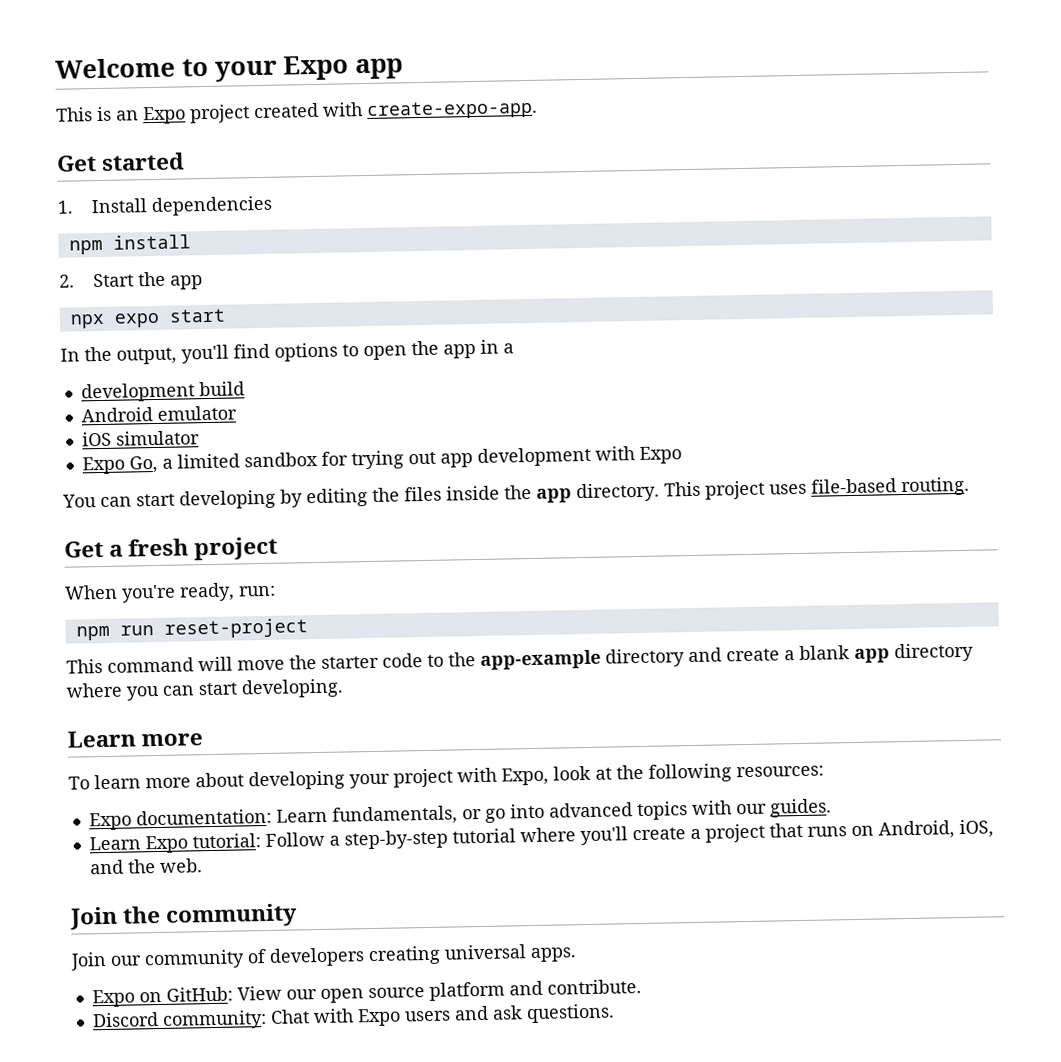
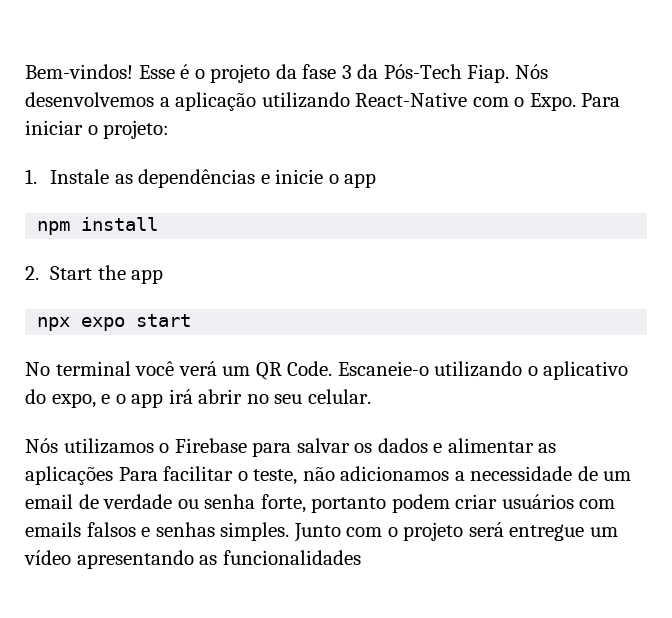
- Welcome to your Expo app
- This is an Expo project created with create-expo-app.
- Get started
- 1. Install dependencies
+ Bem-vindos! Esse é o projeto da fase 3 da Pós-Tech Fiap. Nós desenvolvemos a aplicação utilizando React-Native com o Expo. Para iniciar o projeto:
+ 1. Instale as dependências e inicie o app
- In the output, you'll find options to open the app in a
- development build
- Android emulator
- iOS simulator
- Expo Go, a limited sandbox for trying out app development with Expo
- You can start developing by editing the files inside the app directory. This project uses file-based routing.
- Get a fresh project
- When you're ready, run:
- npm run reset-project
- This command will move the starter code to the app-example directory and create a blank app directory where you can start developing.
- Learn more
- To learn more about developing your project with Expo, look at the following resources:
- Expo documentation: Learn fundamentals, or go into advanced topics with our guides.
- Learn Expo tutorial: Follow a step-by-step tutorial where you'll create a project that runs on Android, iOS, and the web.
- Join the community
- Join our community of developers creating universal apps.
- Expo on GitHub: View our open source platform and contribute.
- Discord community: Chat with Expo users and ask questions.
+ No terminal você verá um QR Code. Escaneie-o utilizando o aplicativo do expo, e o app irá abrir no seu celular.
+ Nós utilizamos o Firebase para salvar os dados e alimentar as aplicações Para facilitar o teste, não adicionamos a necessidade de um email de verdade ou senha forte, portanto podem criar usuários com emails falsos e senhas simples. Junto com o projeto será entregue um vídeo apresentando as funcionalidades

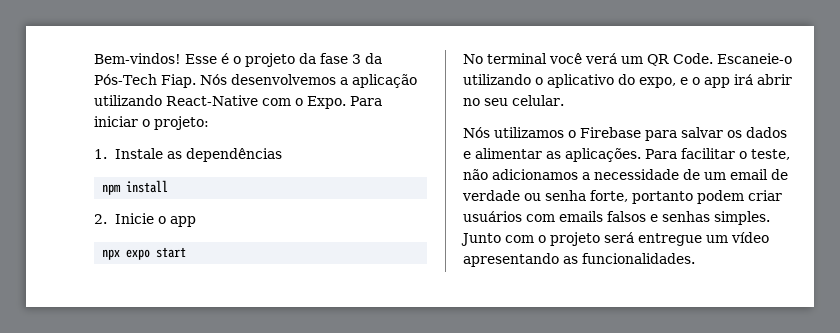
- 1. Instale as dependências e inicie o app
+ 1. Instale as dependências
- 2. Start the app
+ 2. Inicie o app
- Nós utilizamos o Firebase para salvar os dados e alimentar as aplicações Para facilitar o teste, não adicionamos a necessidade de um email de verdade ou senha forte, portanto podem criar usuários com emails falsos e senhas simples.
+ Nós utilizamos o Firebase para salvar os dados e alimentar as aplicações. Para facilitar o teste, não adicionamos a necessidade de um email de verdade ou senha forte, portanto podem criar usuários com emails falsos e senhas simples.
- Junto com o projeto será entregue um vídeo apresentando as funcionalidades
+ Junto com o projeto será entregue um vídeo apresentando as funcionalidades.

